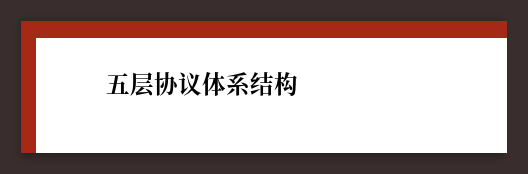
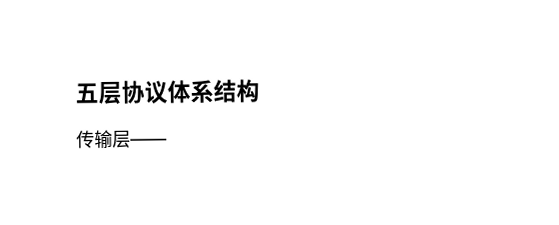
+ 传输层——

